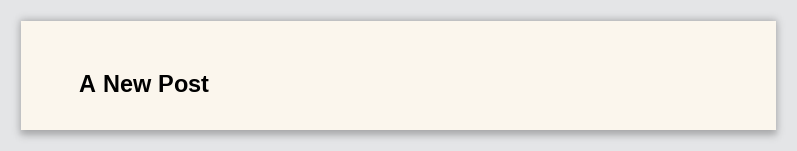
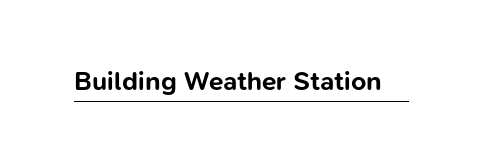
- A New Post
+ Building Weather Station

